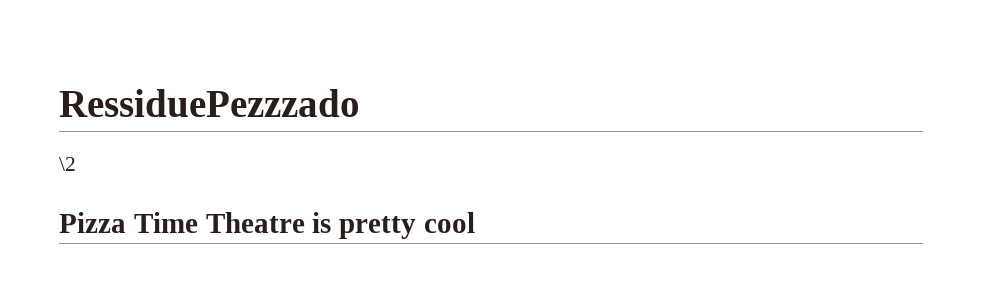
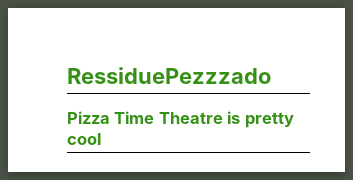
- \2

